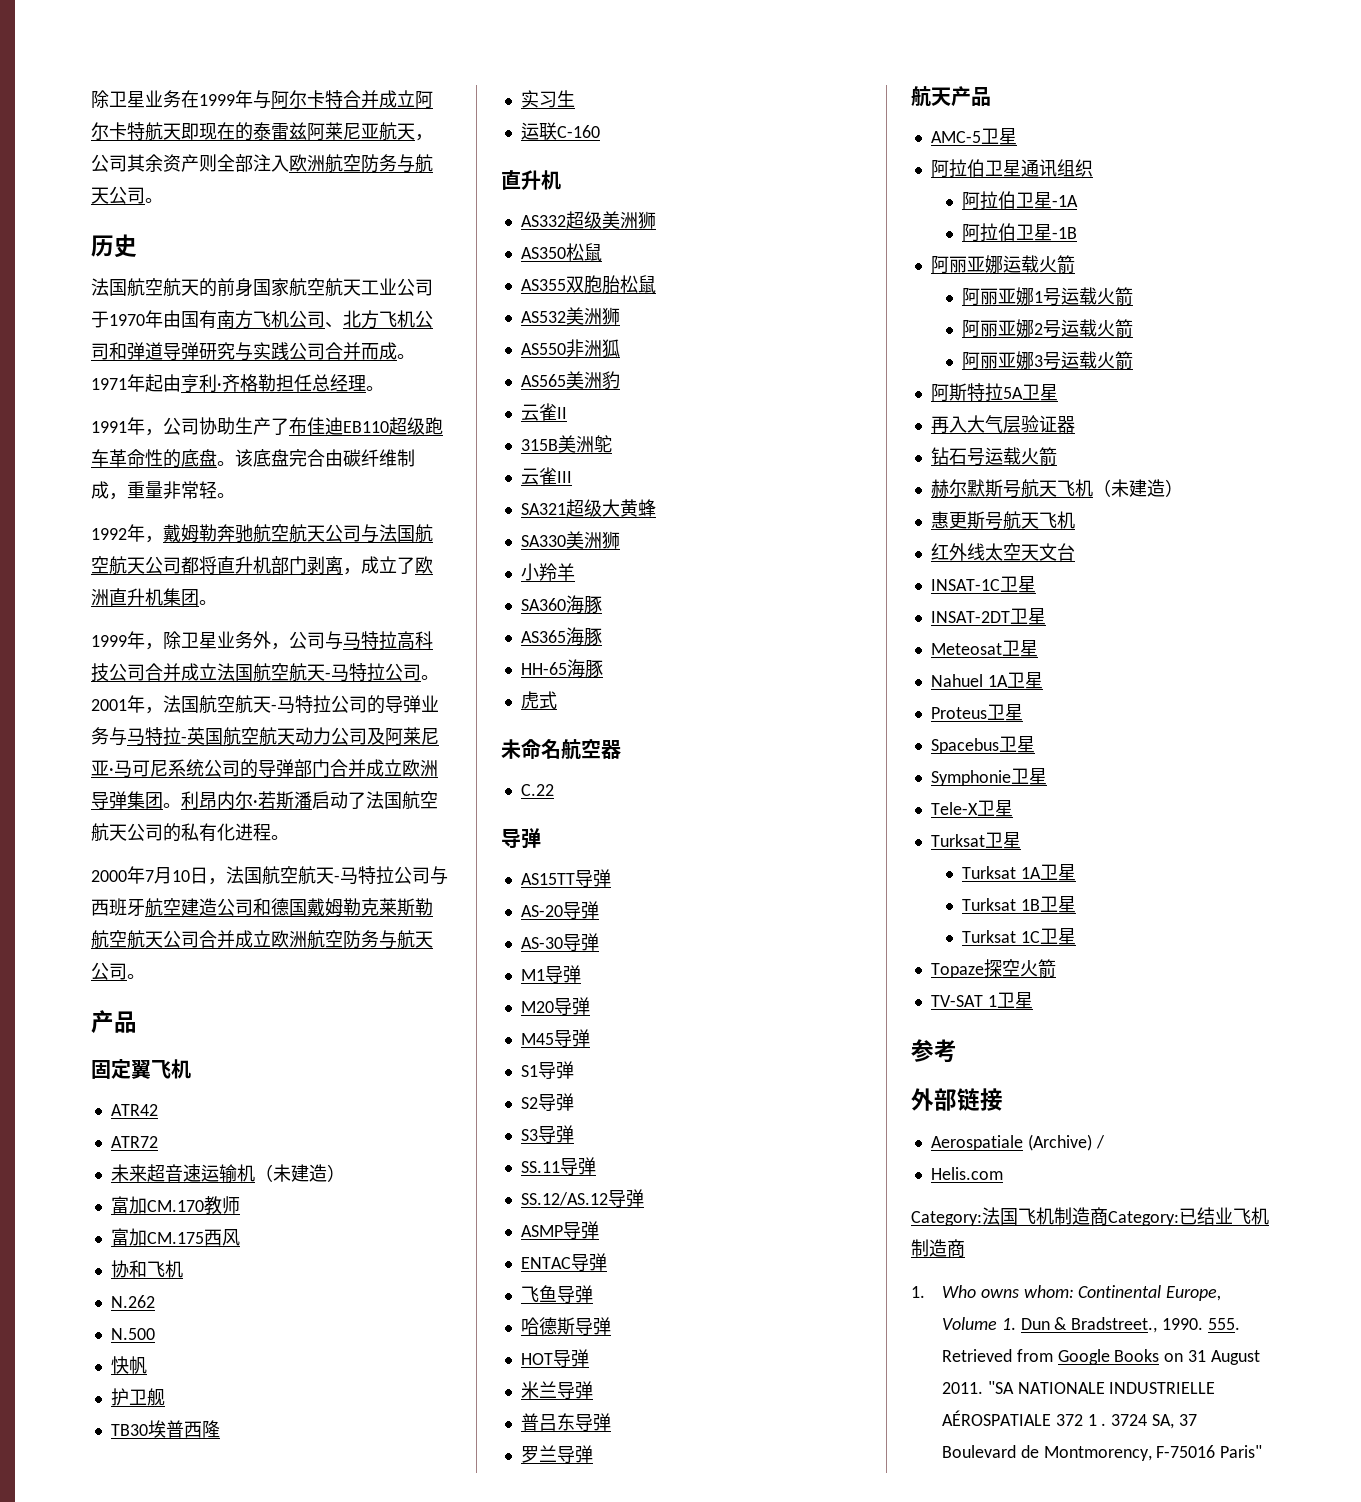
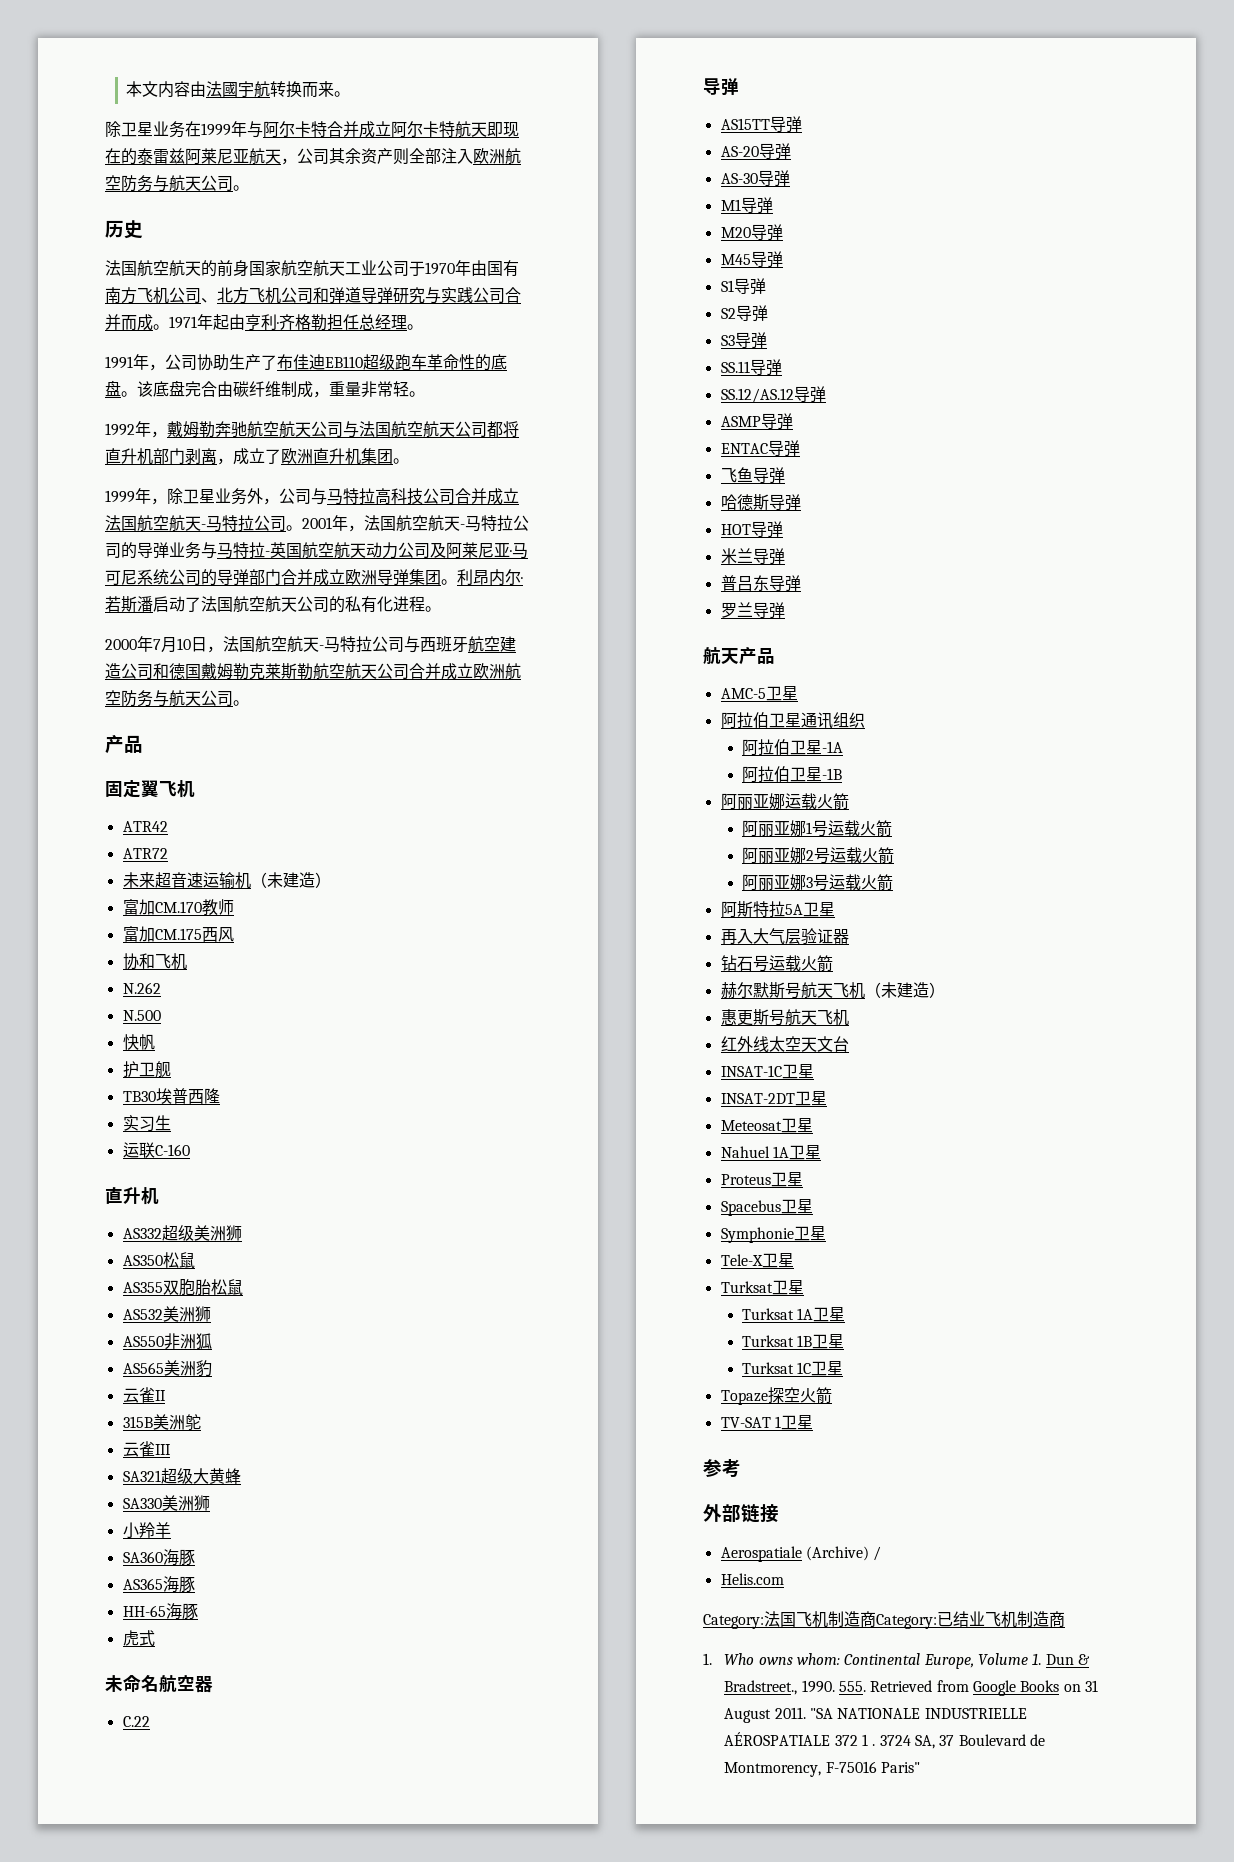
+ 本文内容由法國宇航转换而来。

